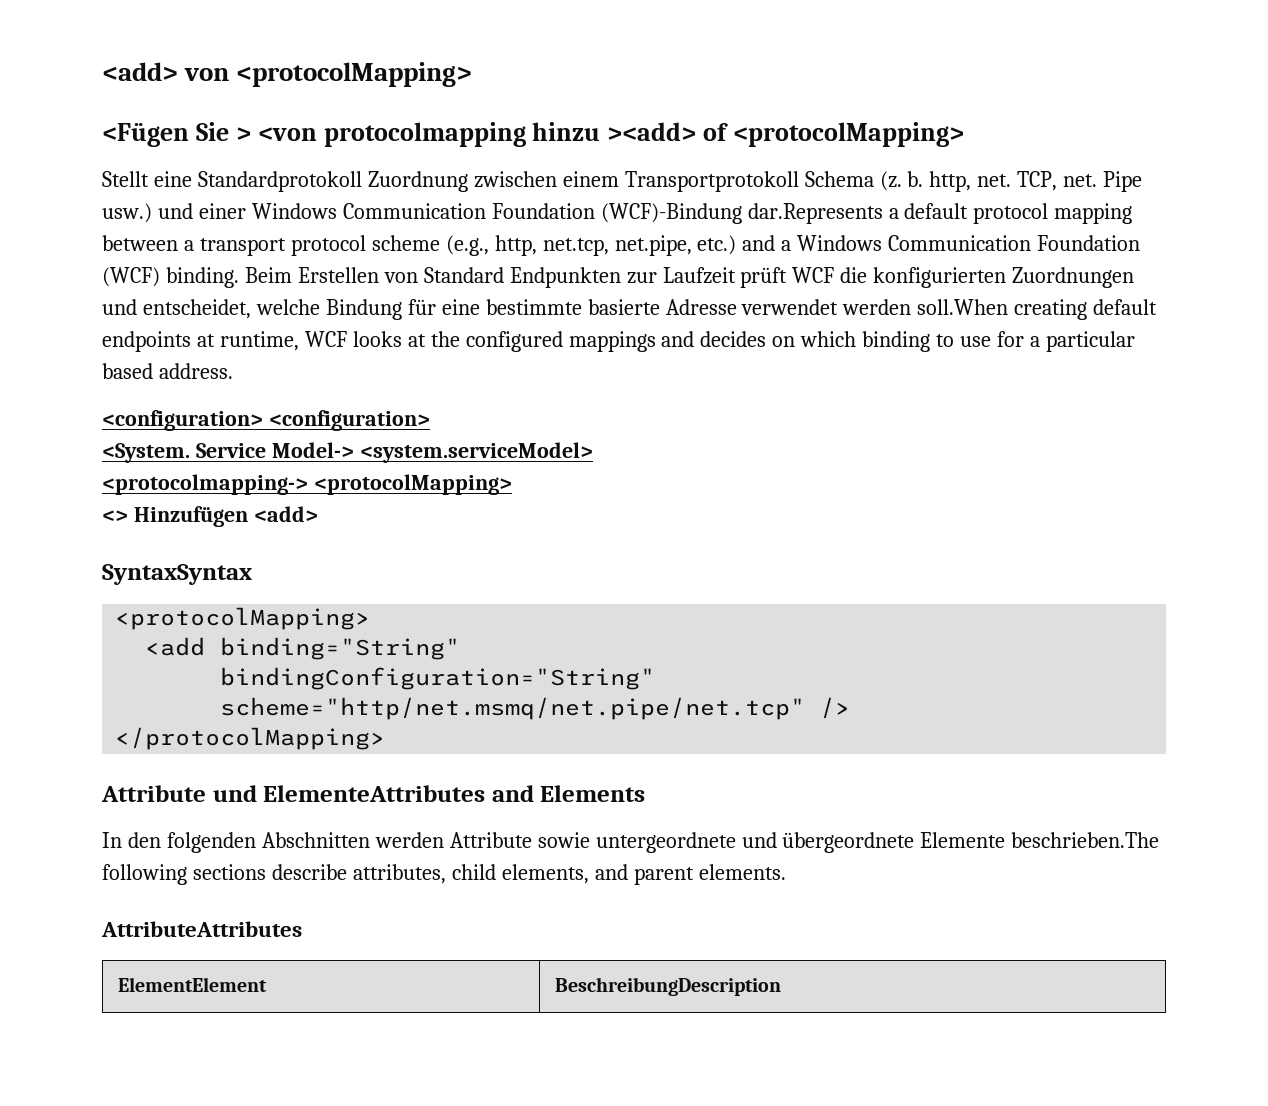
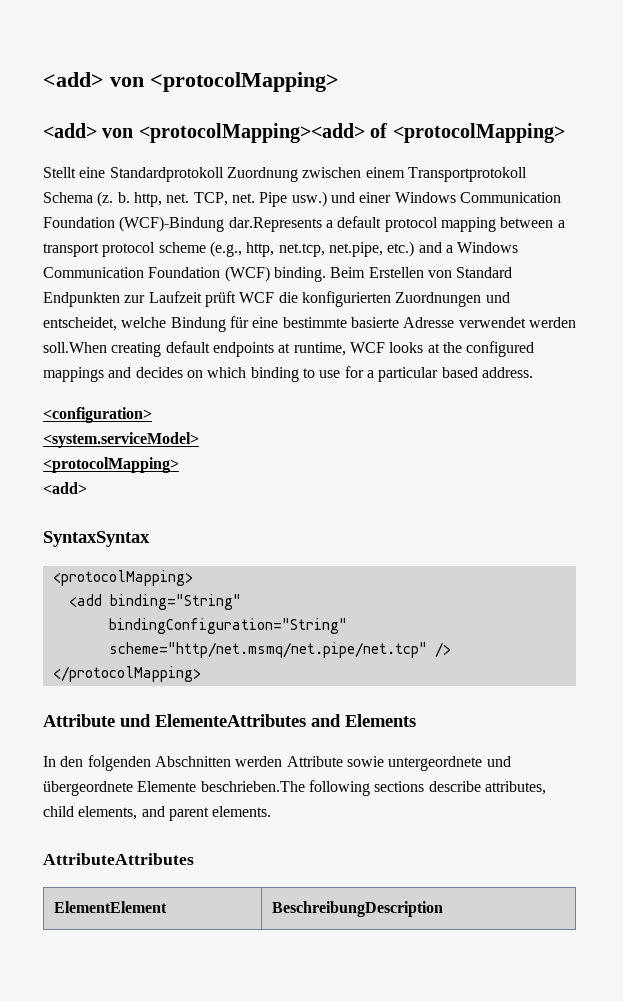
- <Fügen Sie > <von protocolmapping hinzu ><add> of <protocolMapping>
+ <add> von <protocolMapping><add> of <protocolMapping>
- <configuration> <configuration>
- <System. Service Model-> <system.serviceModel>
- <protocolmapping-> <protocolMapping>
- <> Hinzufügen <add>
+ <configuration>
+ <system.serviceModel>
+ <protocolMapping>
+ <add>

